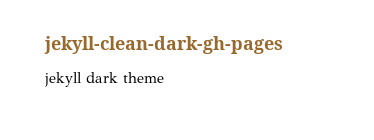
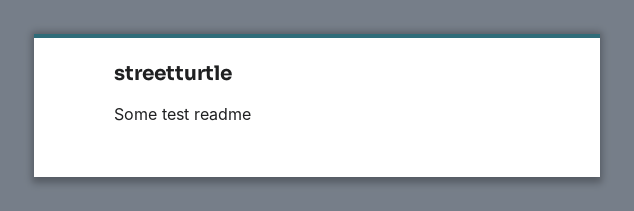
- jekyll-clean-dark-gh-pages
- jekyll dark theme
+ streetturtle
+ Some test readme

